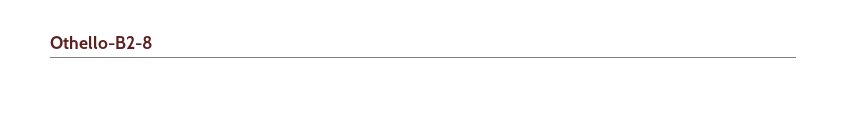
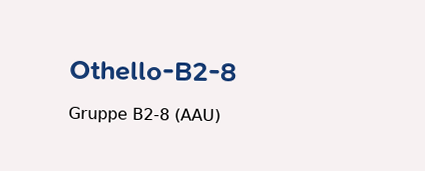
+ Gruppe B2-8 (AAU)

